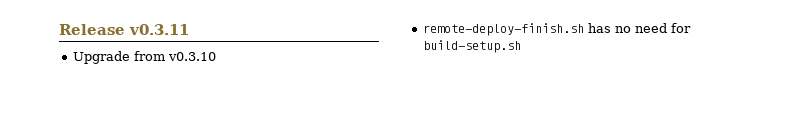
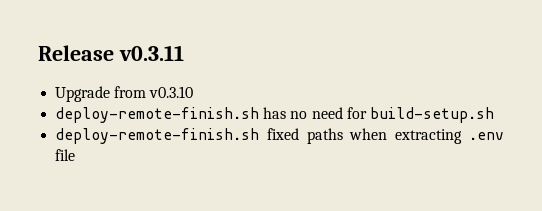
- remote-deploy-finish.sh has no need for build-setup.sh
+ deploy-remote-finish.sh has no need for build-setup.sh
+ deploy-remote-finish.sh fixed paths when extracting .env file

